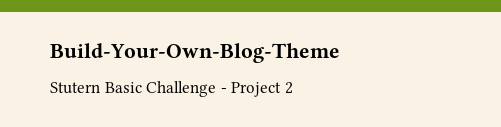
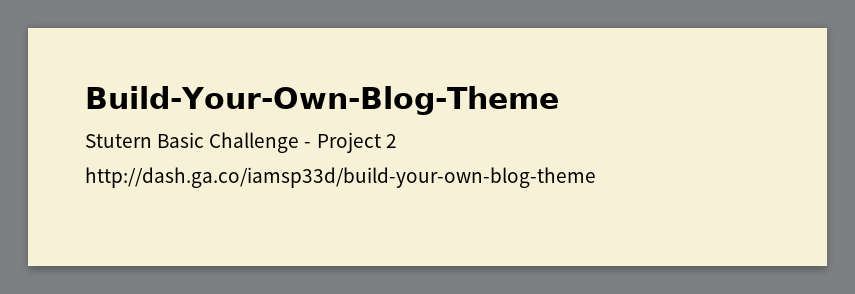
+ http://dash.ga.co/iamsp33d/build-your-own-blog-theme

